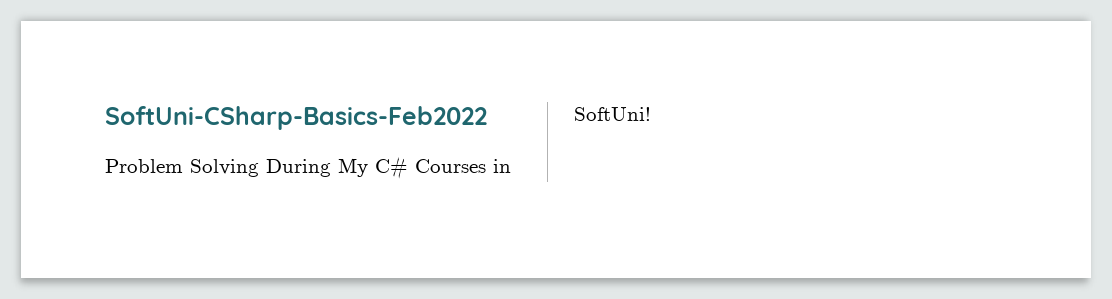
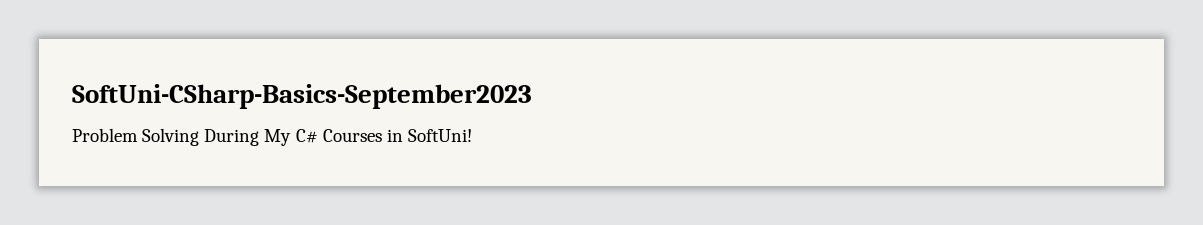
- SoftUni-CSharp-Basics-Feb2022
+ SoftUni-CSharp-Basics-September2023

